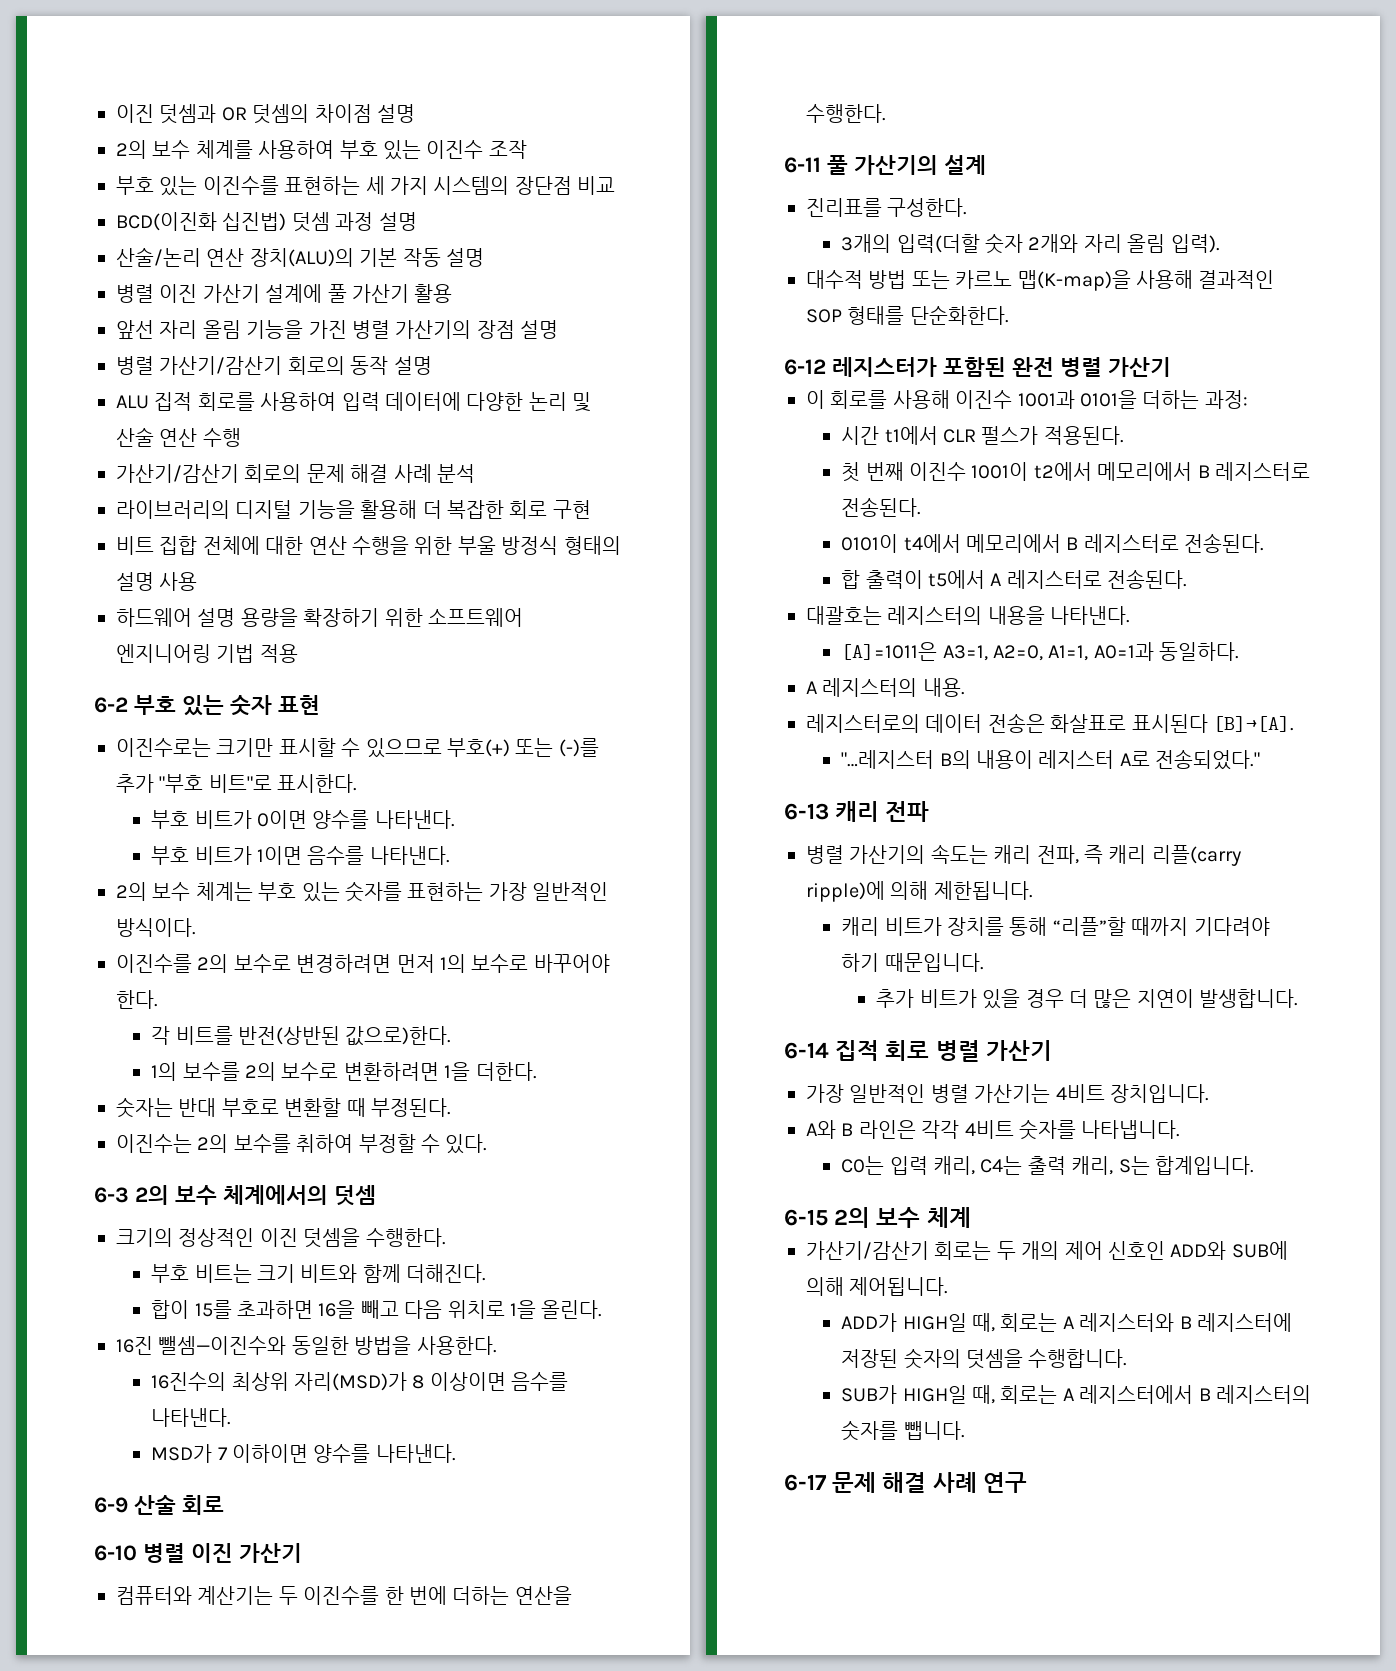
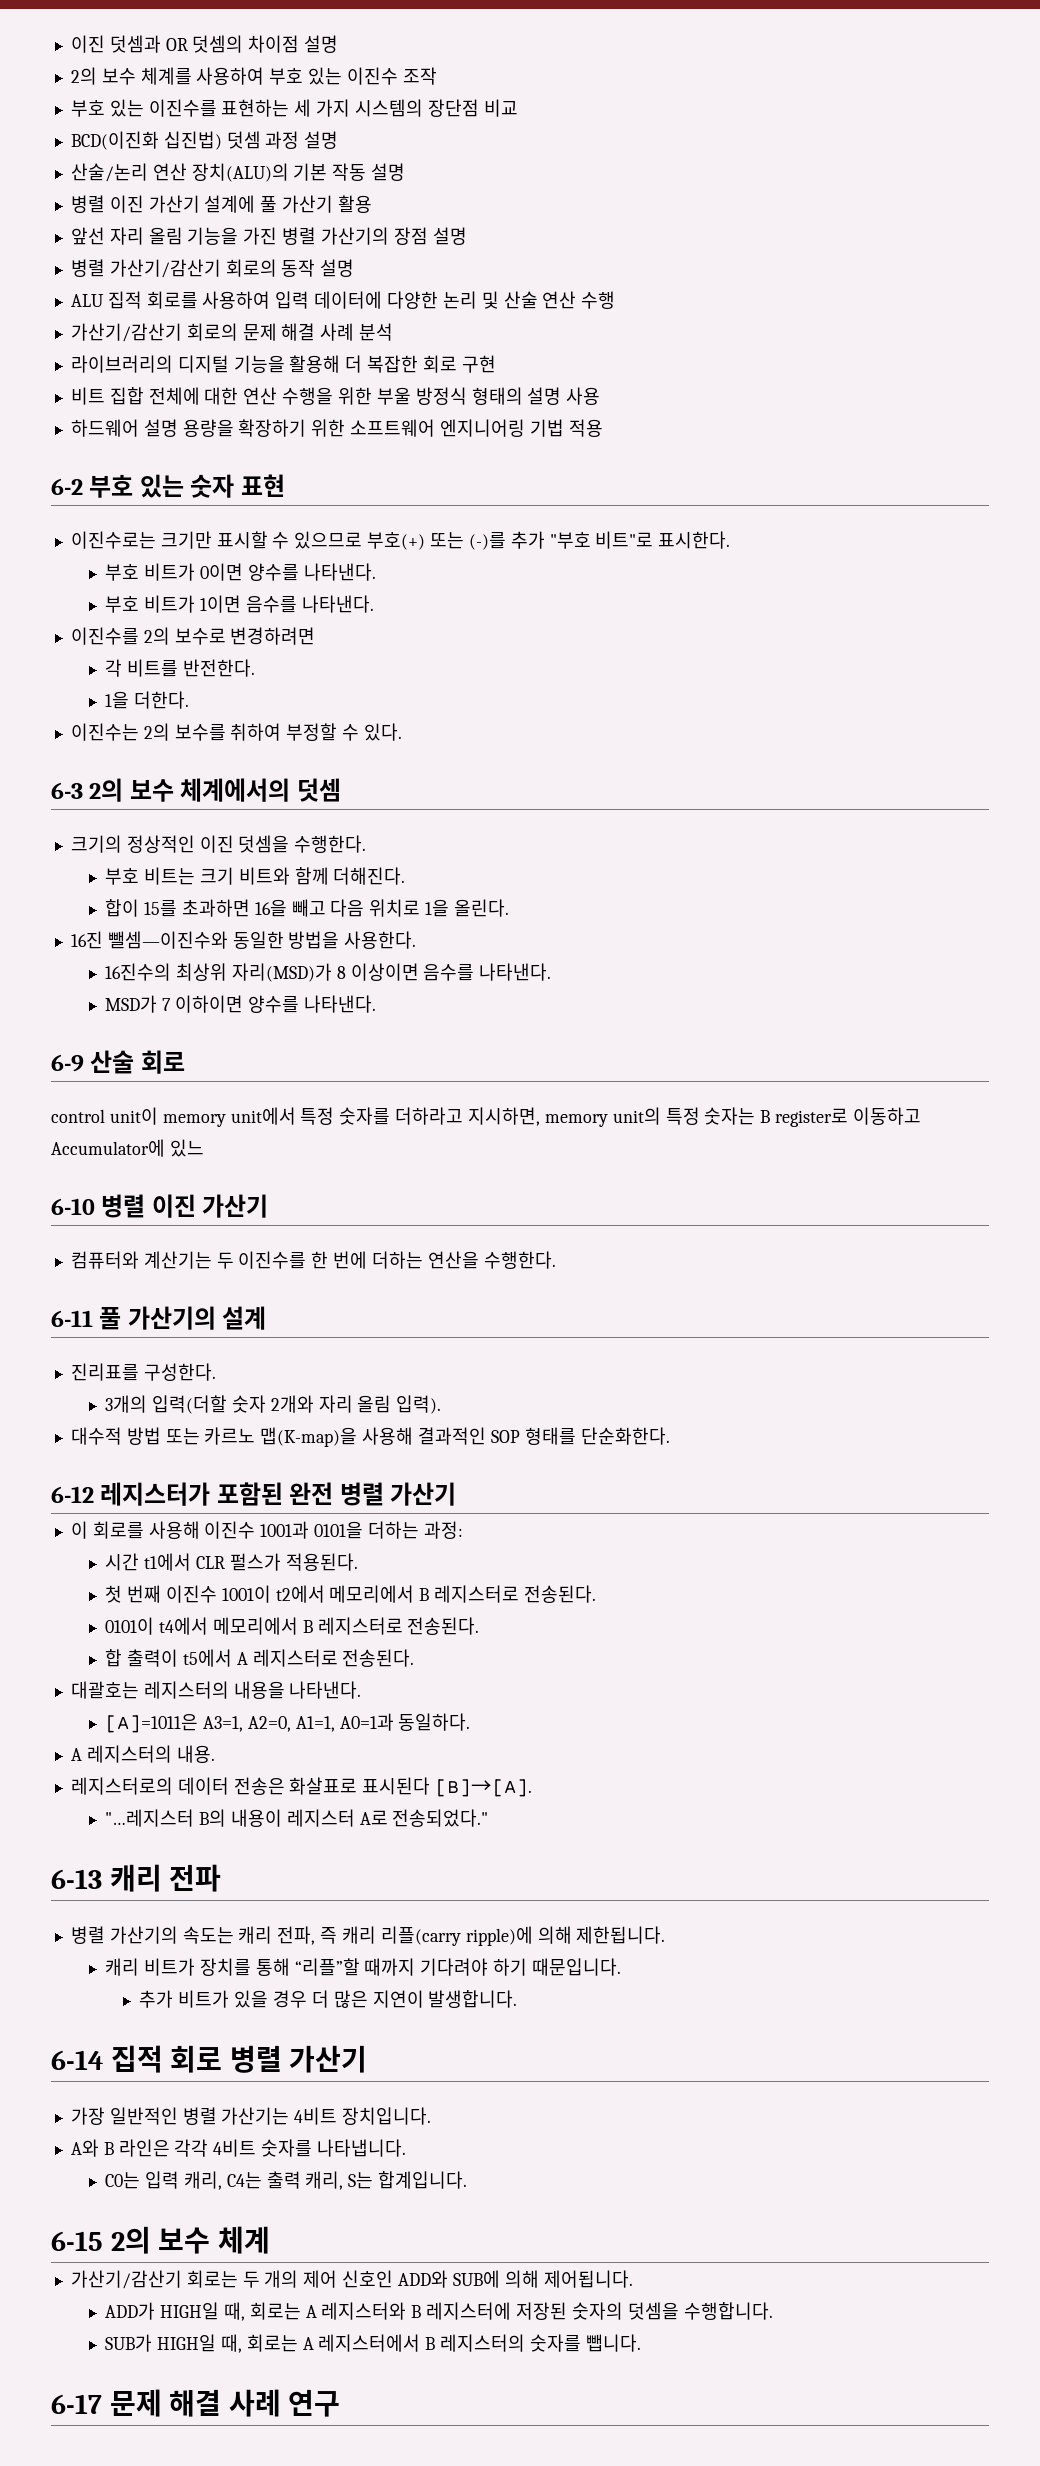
- 2의 보수 체계는 부호 있는 숫자를 표현하는 가장 일반적인 방식이다.
- 이진수를 2의 보수로 변경하려면 먼저 1의 보수로 바꾸어야 한다.
- 각 비트를 반전(상반된 값으로)한다.
- 1의 보수를 2의 보수로 변환하려면 1을 더한다.
- 숫자는 반대 부호로 변환할 때 부정된다.
+ 이진수를 2의 보수로 변경하려면
+ 각 비트를 반전한다.
+ 1을 더한다.
+ control unit이 memory unit에서 특정 숫자를 더하라고 지시하면, memory unit의 특정 숫자는 B register로 이동하고 Accumulator에 있느

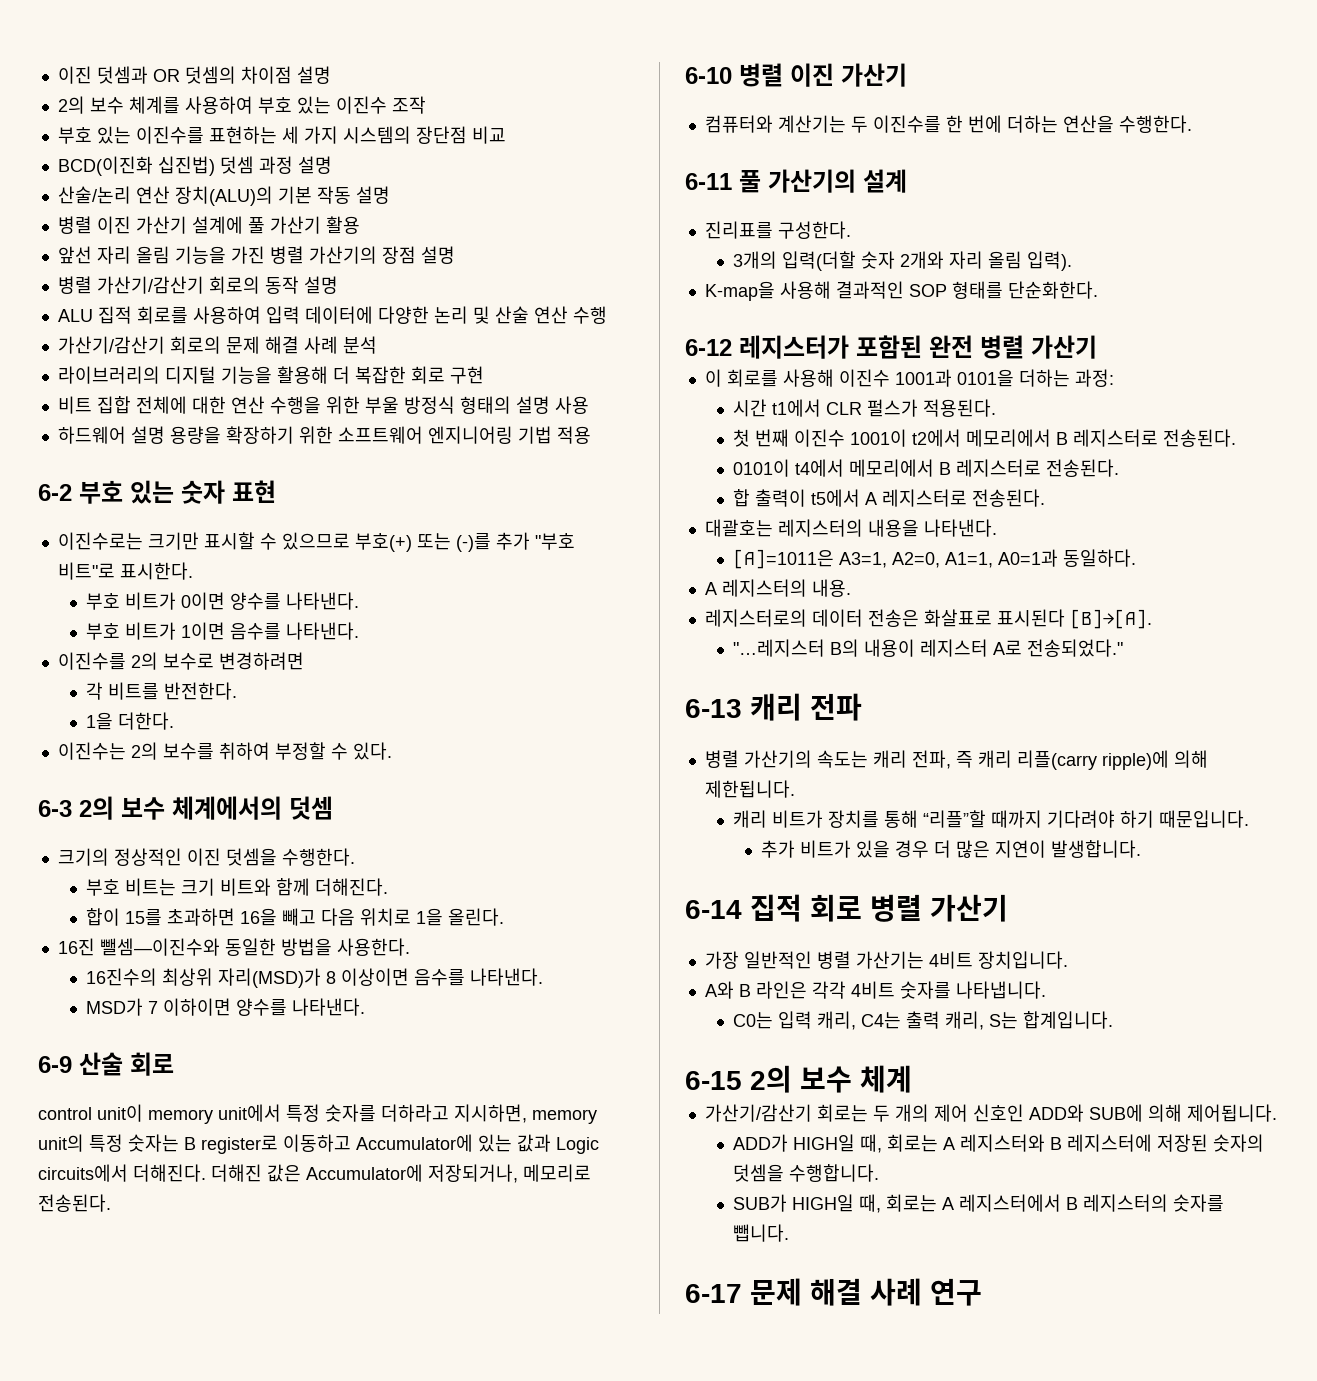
- control unit이 memory unit에서 특정 숫자를 더하라고 지시하면, memory unit의 특정 숫자는 B register로 이동하고 Accumulator에 있느
+ control unit이 memory unit에서 특정 숫자를 더하라고 지시하면, memory unit의 특정 숫자는 B register로 이동하고 Accumulator에 있는 값과 Logic circuits에서 더해진다. 더해진 값은 Accumulator에 저장되거나, 메모리로 전송된다.
- 대수적 방법 또는 카르노 맵(K-map)을 사용해 결과적인 SOP 형태를 단순화한다.
+ K-map을 사용해 결과적인 SOP 형태를 단순화한다.

